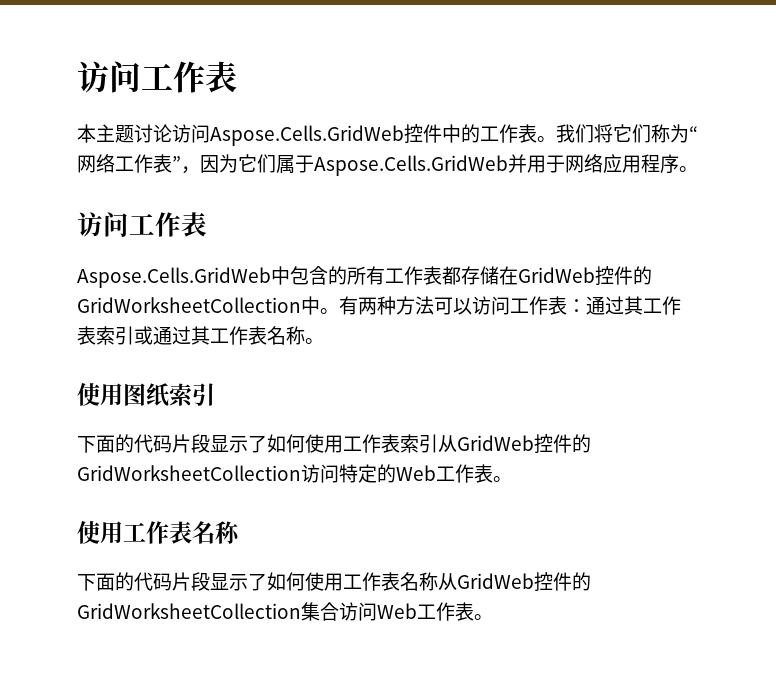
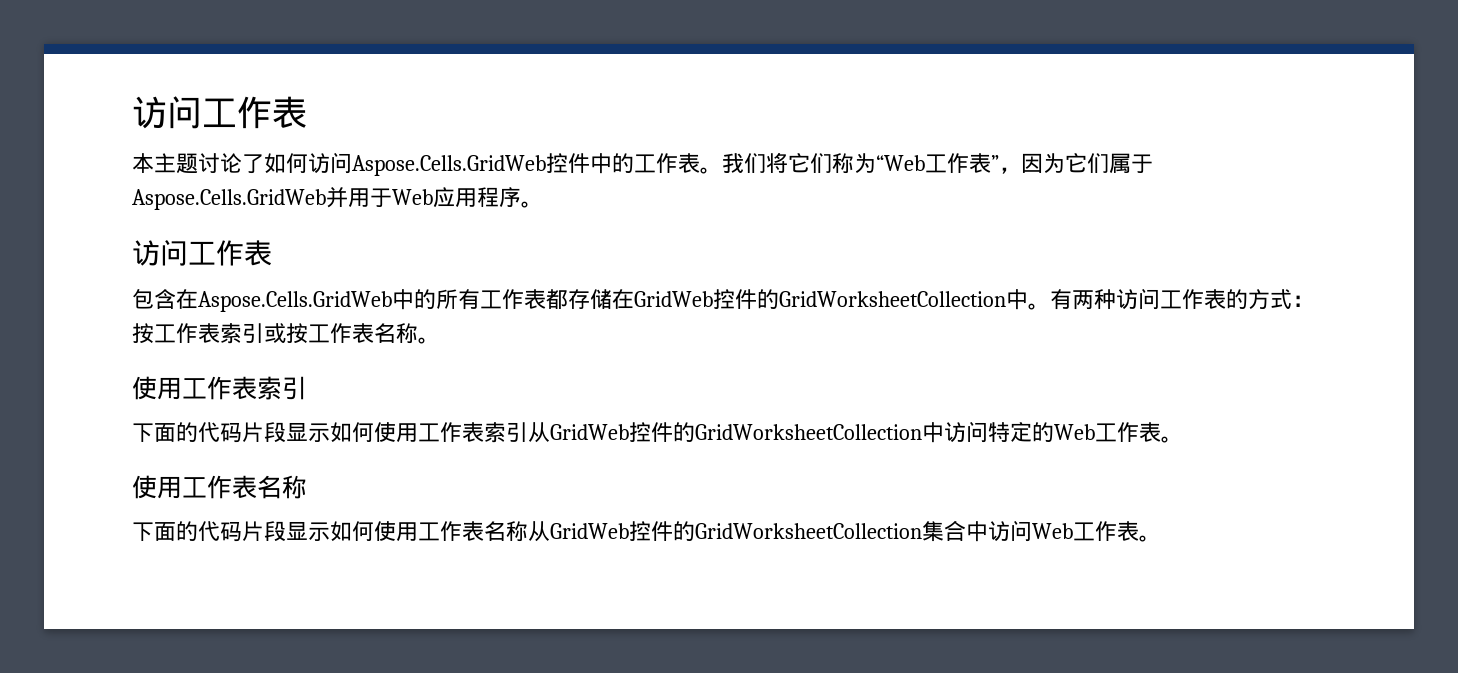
- 本主题讨论访问Aspose.Cells.GridWeb控件中的工作表。
+ 本主题讨论了如何访问Aspose.Cells.GridWeb控件中的工作表。
- 我们将它们称为“网络工作表”，因为它们属于Aspose.Cells.GridWeb并用于网络应用程序。
+ 我们将它们称为“Web工作表”，因为它们属于Aspose.Cells.GridWeb并用于Web应用程序。
- Aspose.Cells.GridWeb中包含的所有工作表都存储在GridWeb控件的GridWorksheetCollection中。
+ 包含在Aspose.Cells.GridWeb中的所有工作表都存储在GridWeb控件的GridWorksheetCollection中。
- 有两种方法可以访问工作表：通过其工作表索引或通过其工作表名称。
- 使用图纸索引
+ 有两种访问工作表的方式：按工作表索引或按工作表名称。
+ 使用工作表索引
- 下面的代码片段显示了如何使用工作表索引从GridWeb控件的GridWorksheetCollection访问特定的Web工作表。
+ 下面的代码片段显示如何使用工作表索引从GridWeb控件的GridWorksheetCollection中访问特定的Web工作表。
- 下面的代码片段显示了如何使用工作表名称从GridWeb控件的GridWorksheetCollection集合访问Web工作表。
+ 下面的代码片段显示如何使用工作表名称从GridWeb控件的GridWorksheetCollection集合中访问Web工作表。

